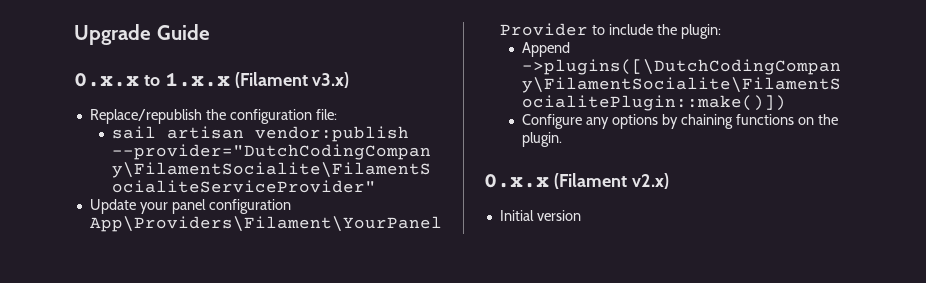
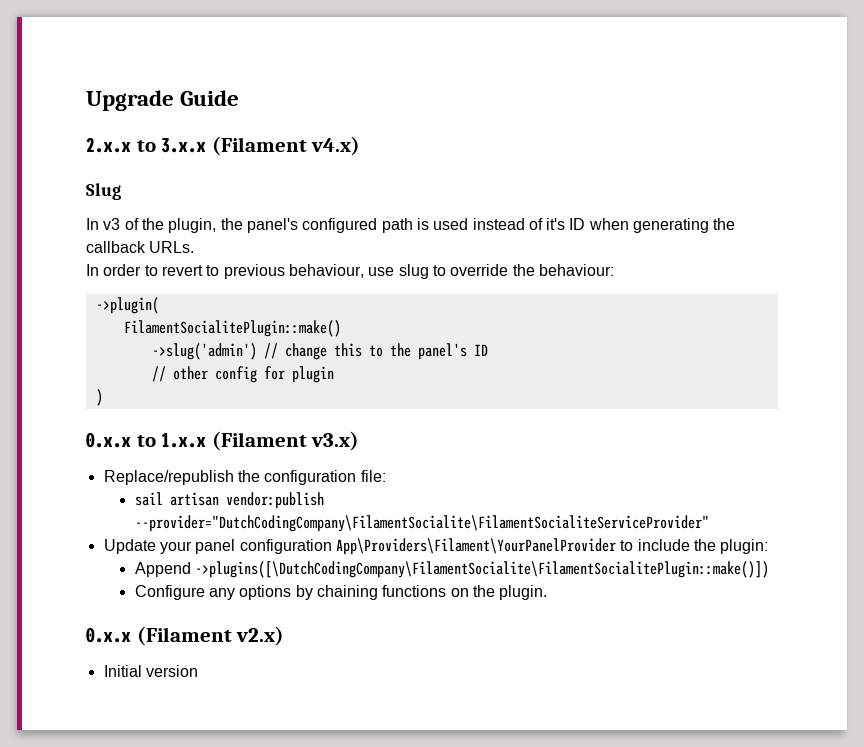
+ 2.x.x to 3.x.x (Filament v4.x)
+ Slug
+ In v3 of the plugin, the panel's configured path is used instead of it's ID when generating the callback URLs.
+ In order to revert to previous behaviour, use slug to override the behaviour:
+ ->plugin(
+ FilamentSocialitePlugin::make()
+ ->slug('admin') // change this to the panel's ID
+ // other config for plugin
+ )

